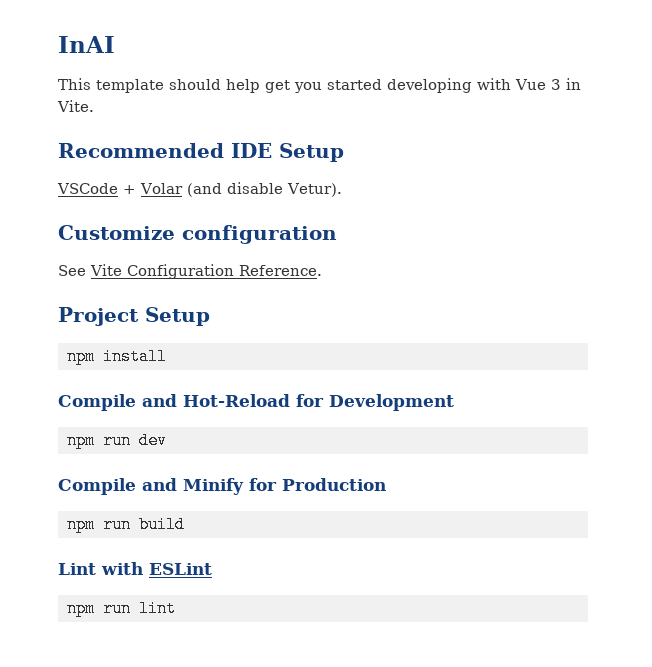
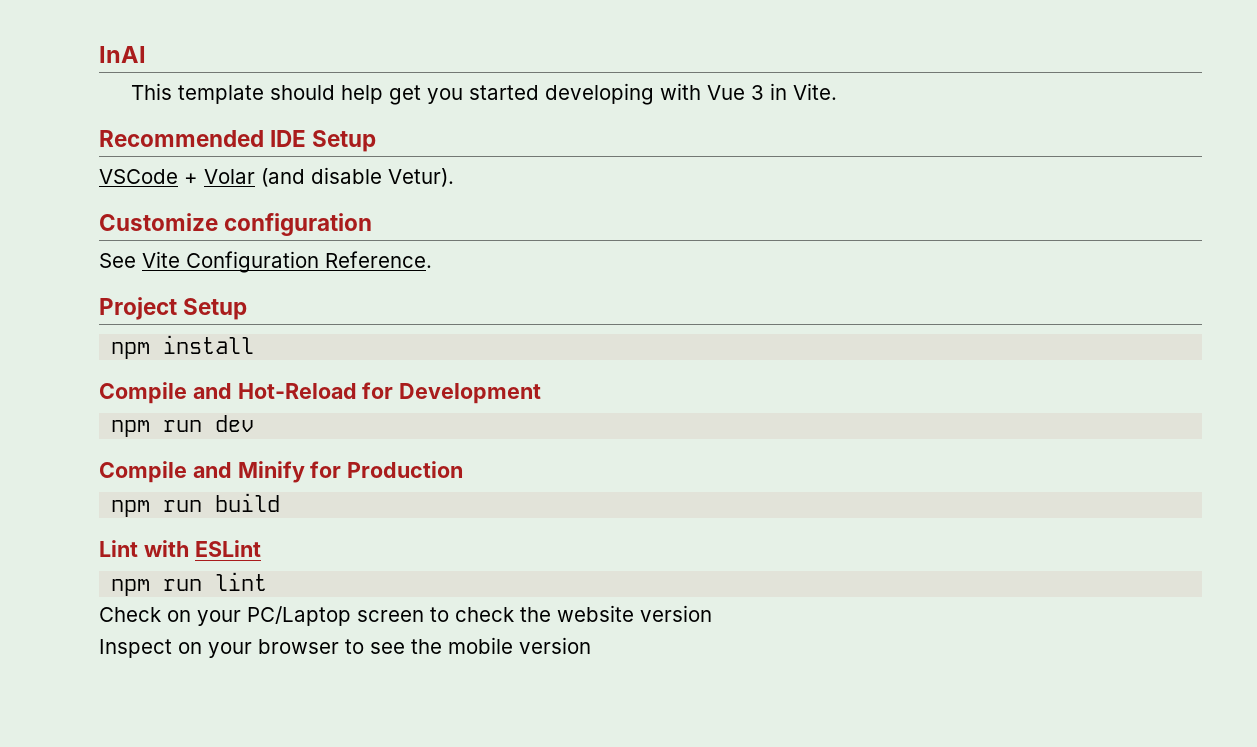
+ Check on your PC/Laptop screen to check the website version
+ Inspect on your browser to see the mobile version

